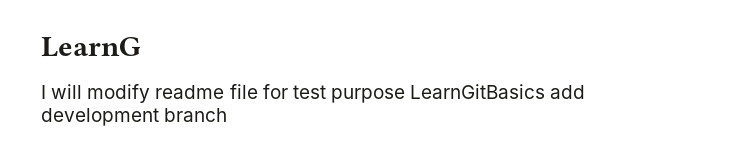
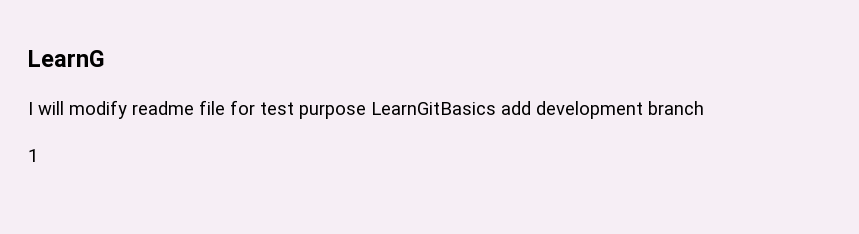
  I will modify readme file for test purpose LearnGitBasics add development branch
+ 1

